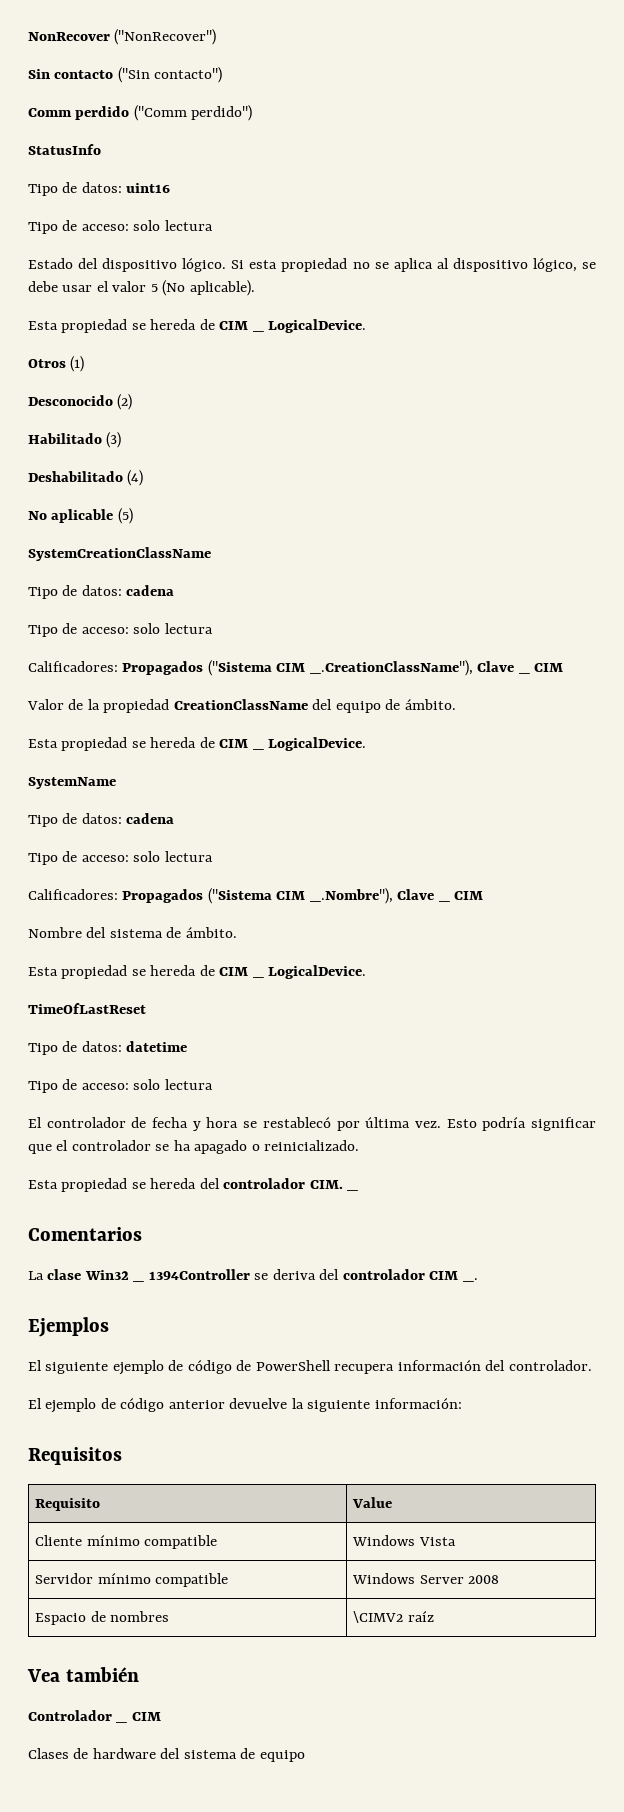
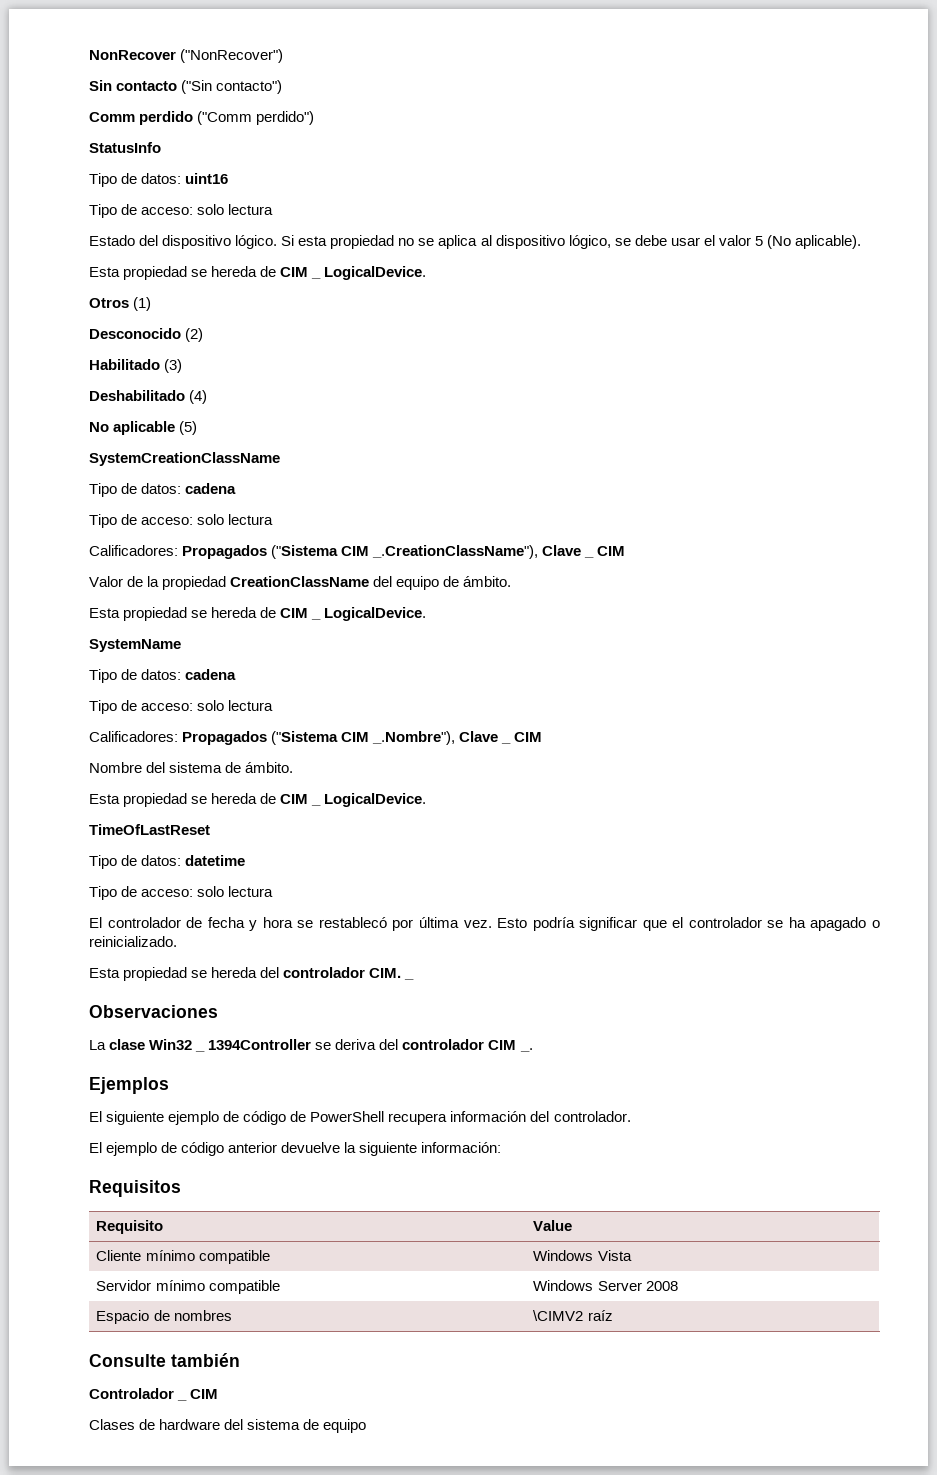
- Comentarios
+ Observaciones
- Vea también
+ Consulte también

